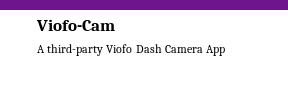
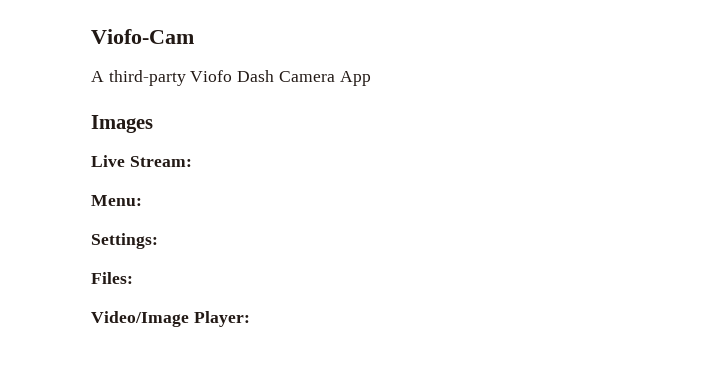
+ Images
+ Live Stream:
+ Menu:
+ Settings:
+ Files:
+ Video/Image Player:

